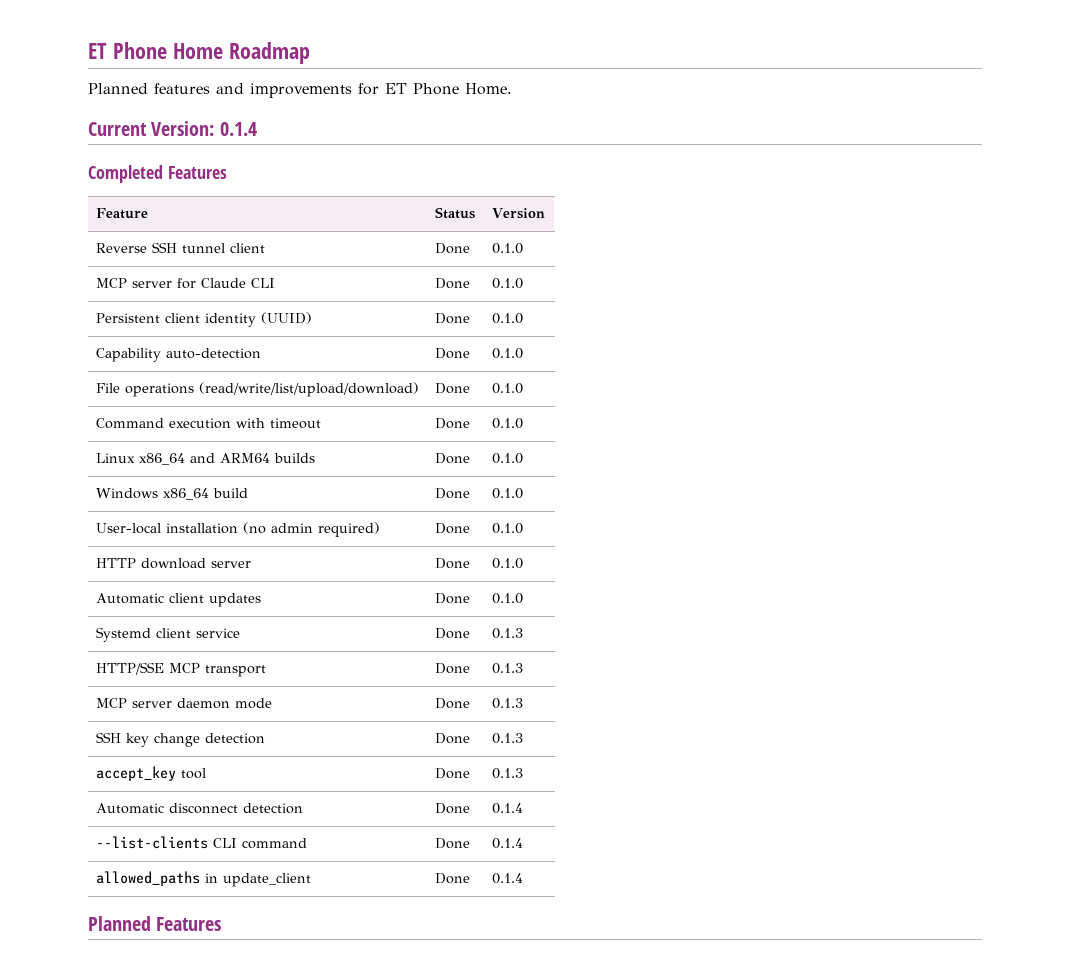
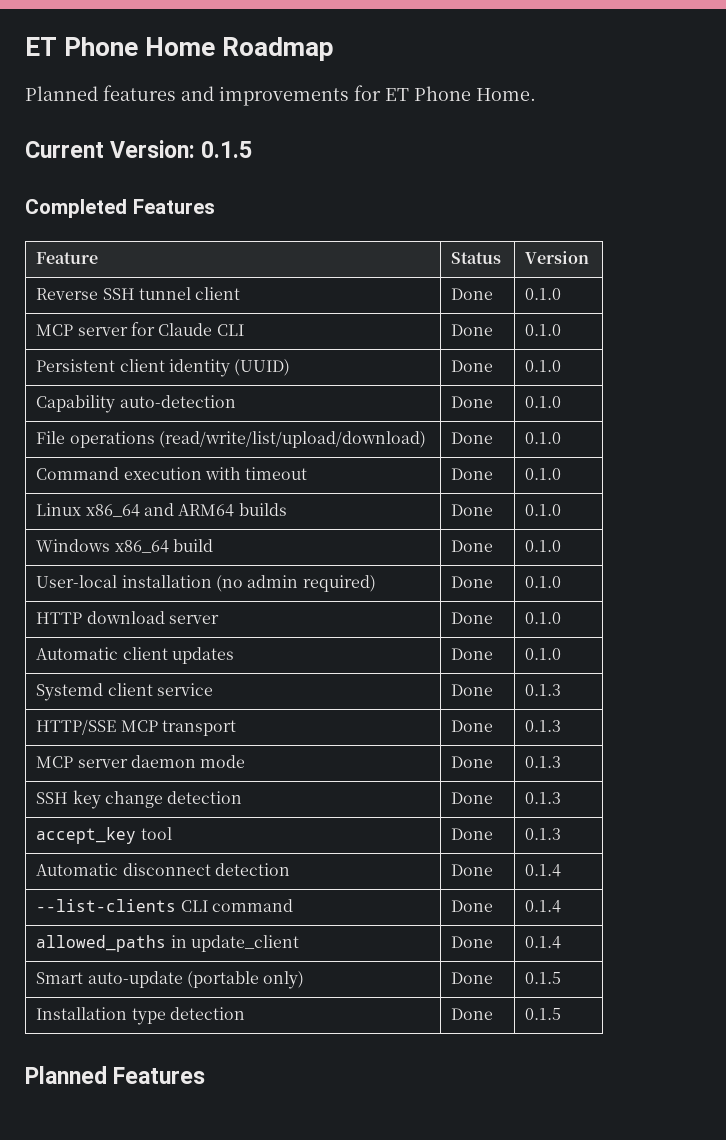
- Current Version: 0.1.4
+ Current Version: 0.1.5
+ Smart auto-update (portable only) | Done | 0.1.5
+ Installation type detection | Done | 0.1.5

